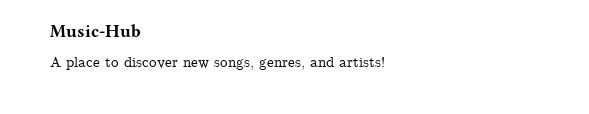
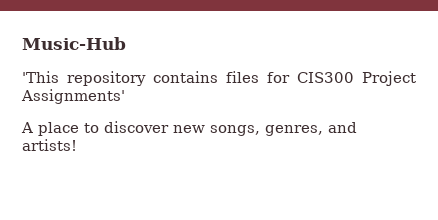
+ 'This repository contains files for CIS300 Project Assignments'

